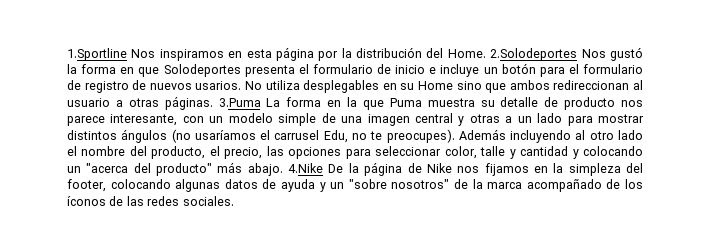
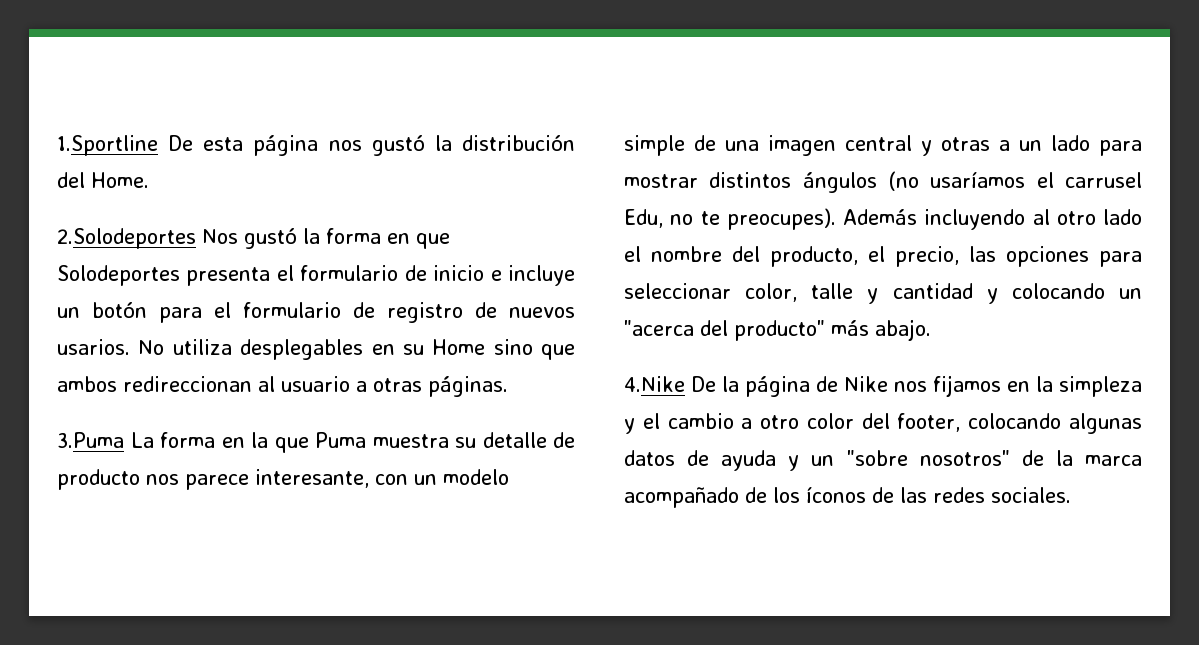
- 1.Sportline Nos inspiramos en esta página por la distribución del Home. 2.Solodeportes Nos gustó la forma en que Solodeportes presenta el formulario de inicio e incluye un botón para el formulario de registro de nuevos usarios.
+ 1.Sportline De esta página nos gustó la distribución del Home.
+ 2.Solodeportes Nos gustó la forma en que Solodeportes presenta el formulario de inicio e incluye un botón para el formulario de registro de nuevos usarios.
- No utiliza desplegables en su Home sino que ambos redireccionan al usuario a otras páginas. 3.Puma La forma en la que Puma muestra su detalle de producto nos parece interesante, con un modelo simple de una imagen central y otras a un lado para mostrar distintos ángulos (no usaríamos el carrusel Edu, no te preocupes).
+ No utiliza desplegables en su Home sino que ambos redireccionan al usuario a otras páginas.
+ 3.Puma La forma en la que Puma muestra su detalle de producto nos parece interesante, con un modelo simple de una imagen central y otras a un lado para mostrar distintos ángulos (no usaríamos el carrusel Edu, no te preocupes).
- Además incluyendo al otro lado el nombre del producto, el precio, las opciones para seleccionar color, talle y cantidad y colocando un "acerca del producto" más abajo. 4.Nike De la página de Nike nos fijamos en la simpleza del footer, colocando algunas datos de ayuda y un "sobre nosotros" de la marca acompañado de los íconos de las redes sociales.
+ Además incluyendo al otro lado el nombre del producto, el precio, las opciones para seleccionar color, talle y cantidad y colocando un "acerca del producto" más abajo.
+ 4.Nike De la página de Nike nos fijamos en la simpleza y el cambio a otro color del footer, colocando algunas datos de ayuda y un "sobre nosotros" de la marca acompañado de los íconos de las redes sociales.

